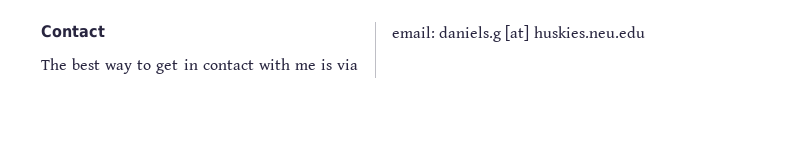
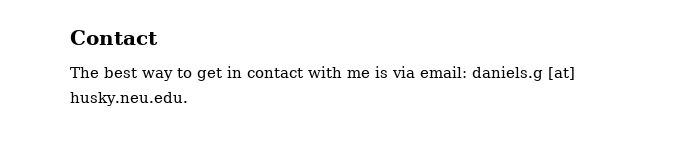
- The best way to get in contact with me is via email: daniels.g [at] huskies.neu.edu
+ The best way to get in contact with me is via email: daniels.g [at] husky.neu.edu.

